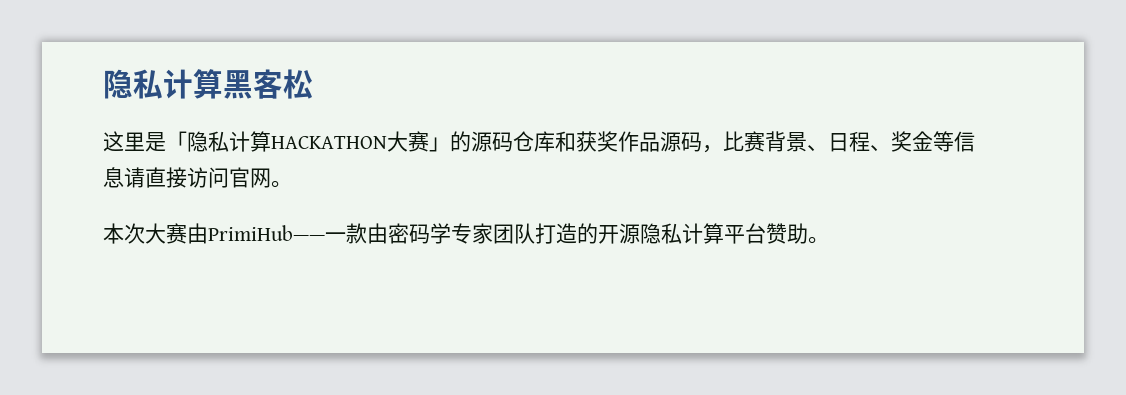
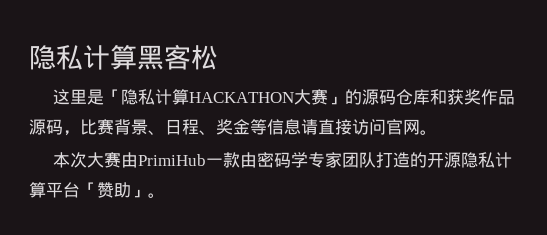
- 本次大赛由PrimiHub——一款由密码学专家团队打造的开源隐私计算平台赞助。
+ 本次大赛由PrimiHub一款由密码学专家团队打造的开源隐私计算平台「赞助」。

